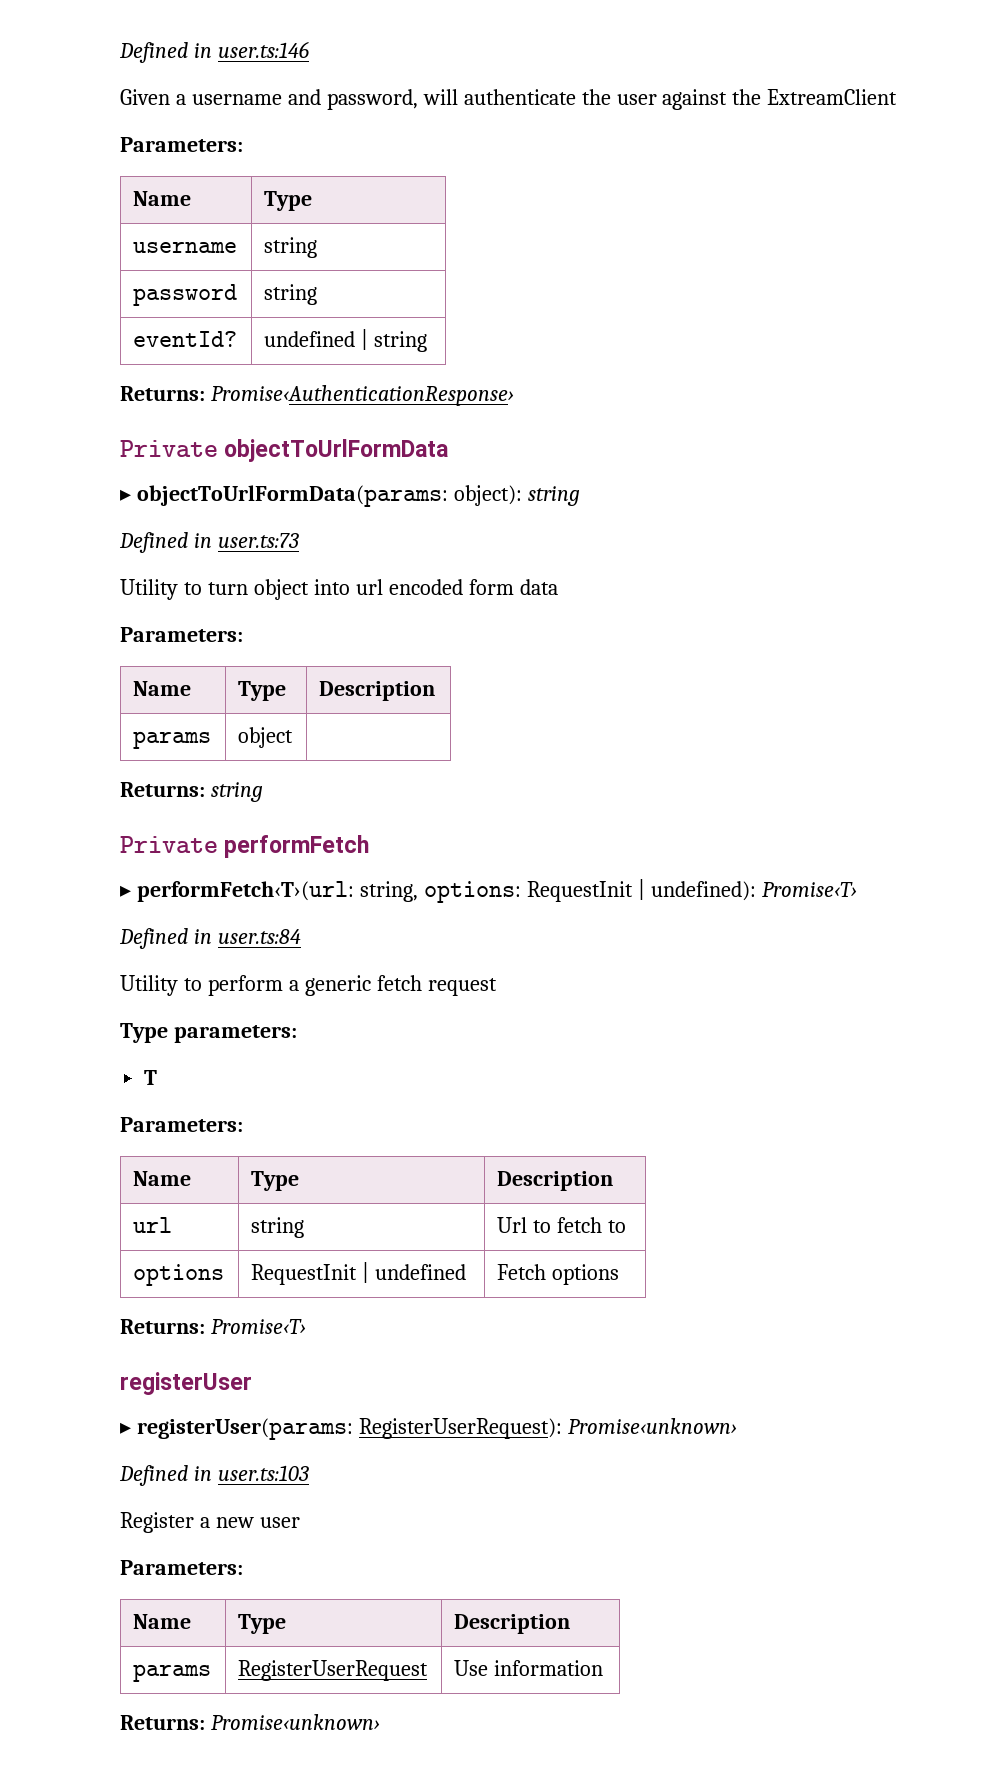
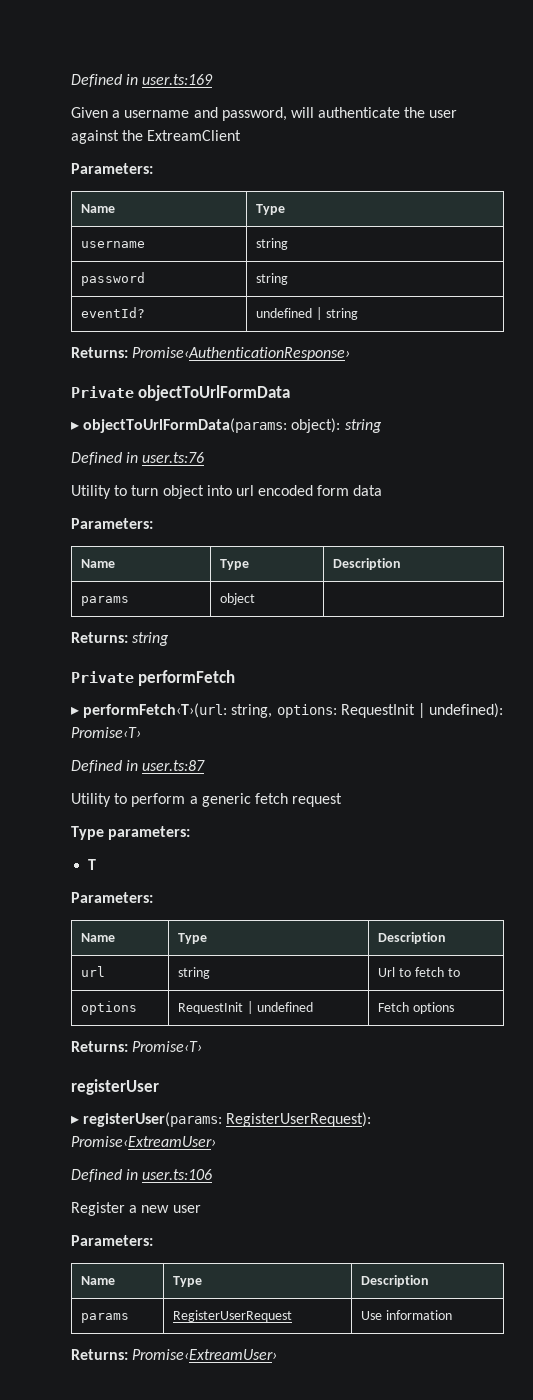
- Defined in user.ts:146
+ Defined in user.ts:169
- Defined in user.ts:73
+ Defined in user.ts:76
- Defined in user.ts:84
+ Defined in user.ts:87
- ▸ registerUser(params: RegisterUserRequest): Promise‹unknown›
- Defined in user.ts:103
+ ▸ registerUser(params: RegisterUserRequest): Promise‹ExtreamUser›
+ Defined in user.ts:106
- Returns: Promise‹unknown›
+ Returns: Promise‹ExtreamUser›

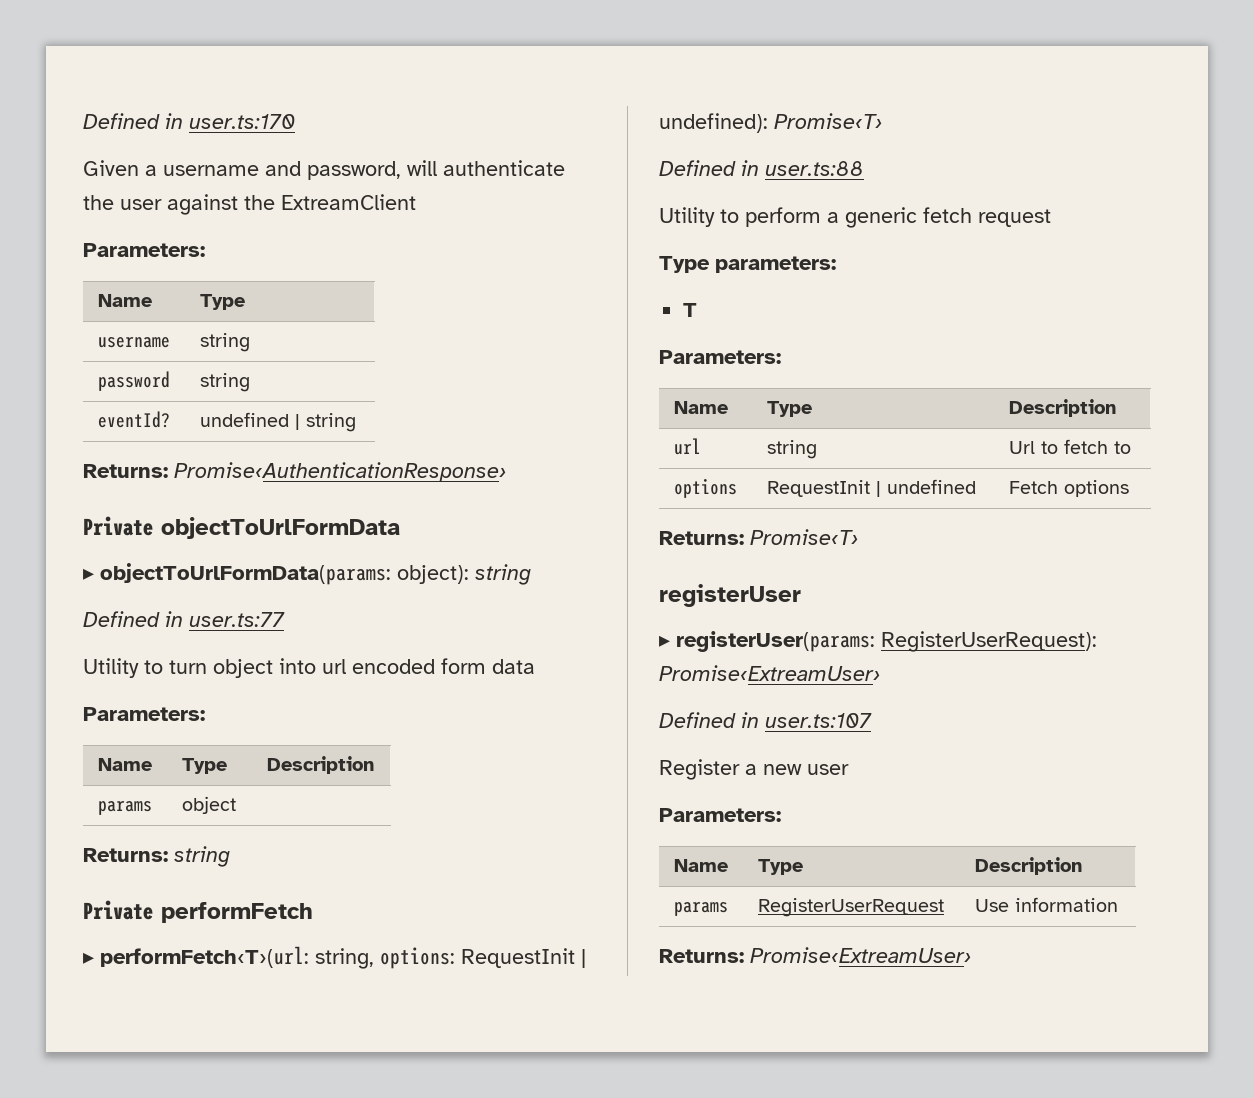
- Defined in user.ts:169
+ Defined in user.ts:170
- Defined in user.ts:76
+ Defined in user.ts:77
- Defined in user.ts:87
+ Defined in user.ts:88
- Defined in user.ts:106
+ Defined in user.ts:107

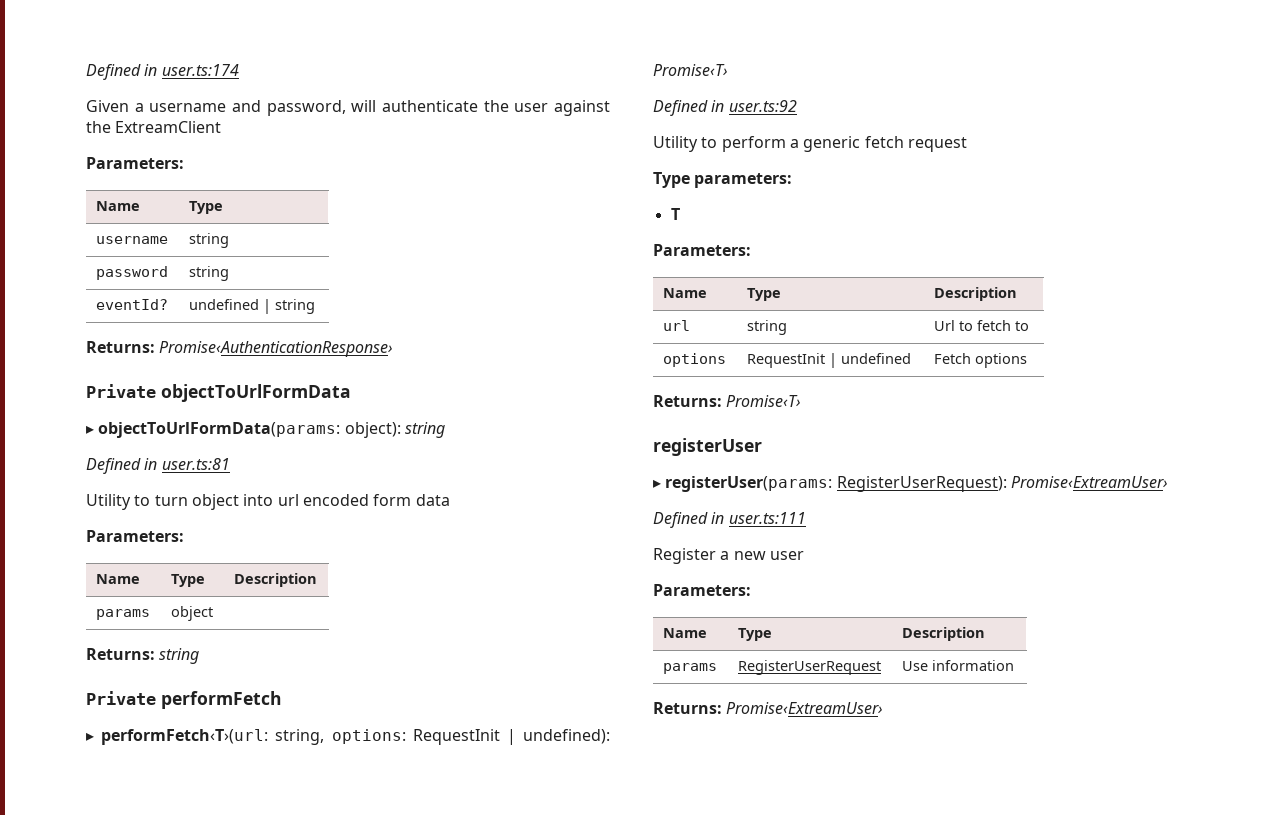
- Defined in user.ts:170
+ Defined in user.ts:174
- Defined in user.ts:77
+ Defined in user.ts:81
- Defined in user.ts:88
+ Defined in user.ts:92
- Defined in user.ts:107
+ Defined in user.ts:111

